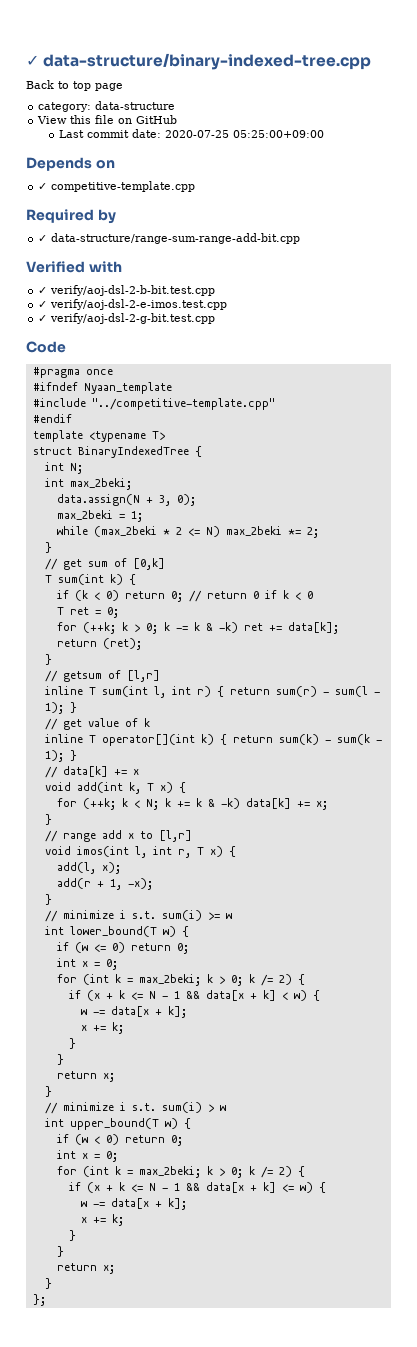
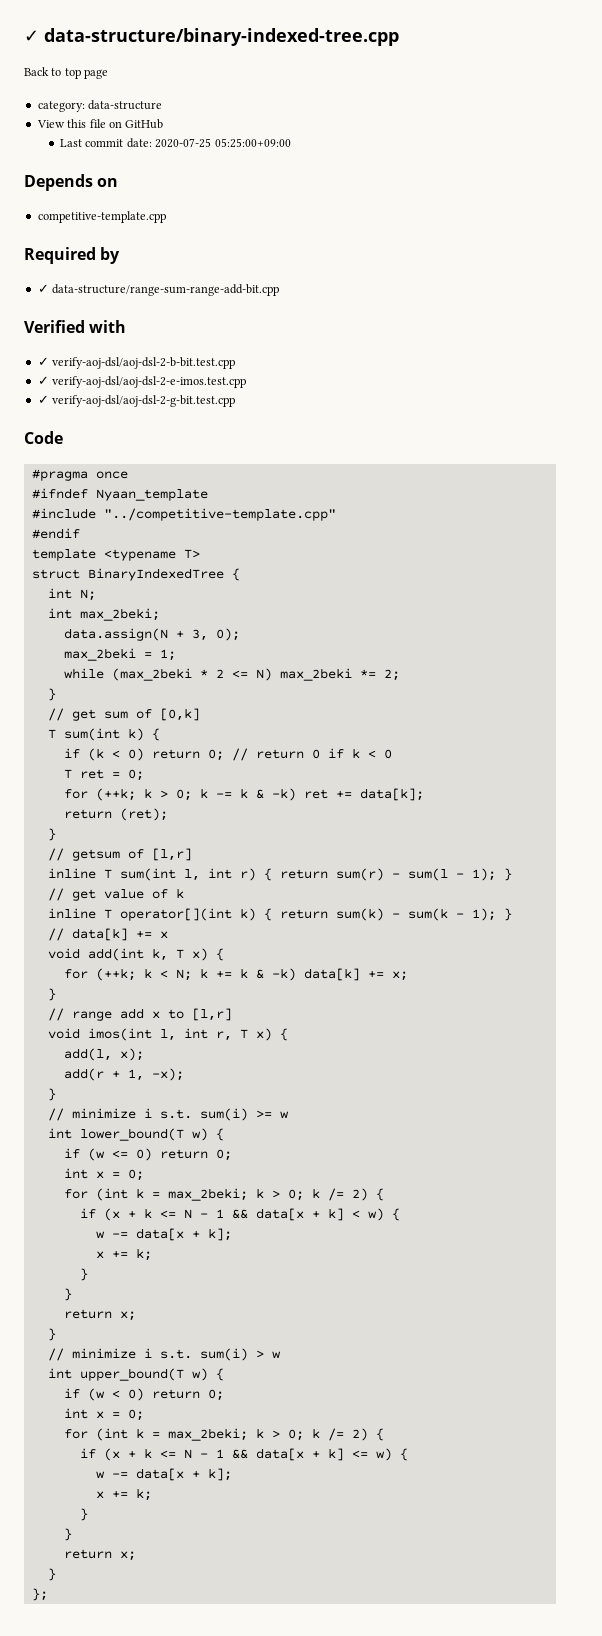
- ✓ competitive-template.cpp
+ competitive-template.cpp
- ✓ verify/aoj-dsl-2-b-bit.test.cpp
- ✓ verify/aoj-dsl-2-e-imos.test.cpp
- ✓ verify/aoj-dsl-2-g-bit.test.cpp
+ ✓ verify-aoj-dsl/aoj-dsl-2-b-bit.test.cpp
+ ✓ verify-aoj-dsl/aoj-dsl-2-e-imos.test.cpp
+ ✓ verify-aoj-dsl/aoj-dsl-2-g-bit.test.cpp

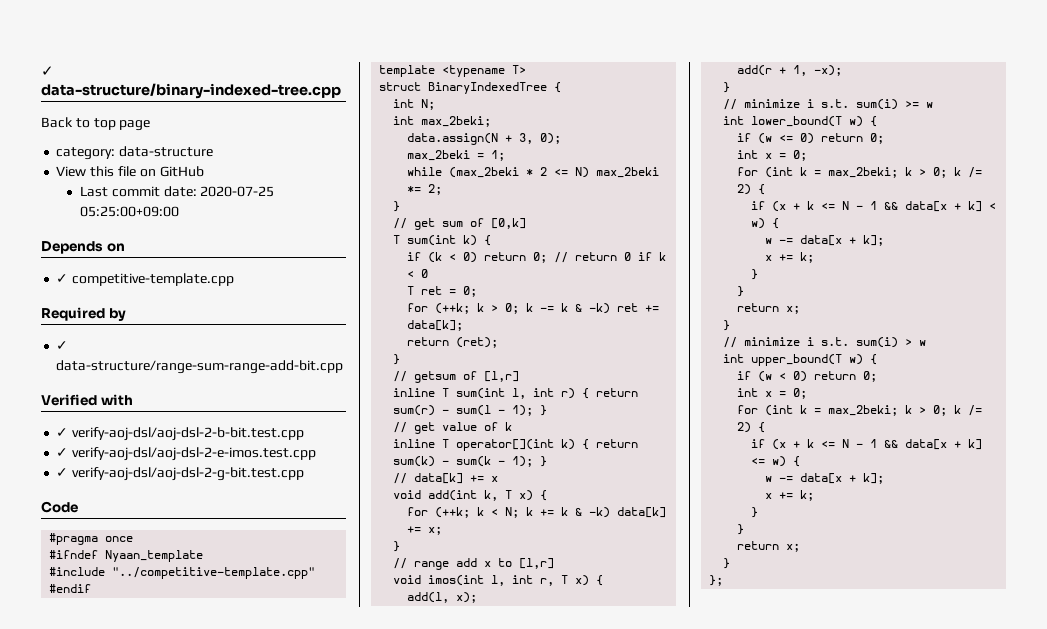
- competitive-template.cpp
+ ✓ competitive-template.cpp

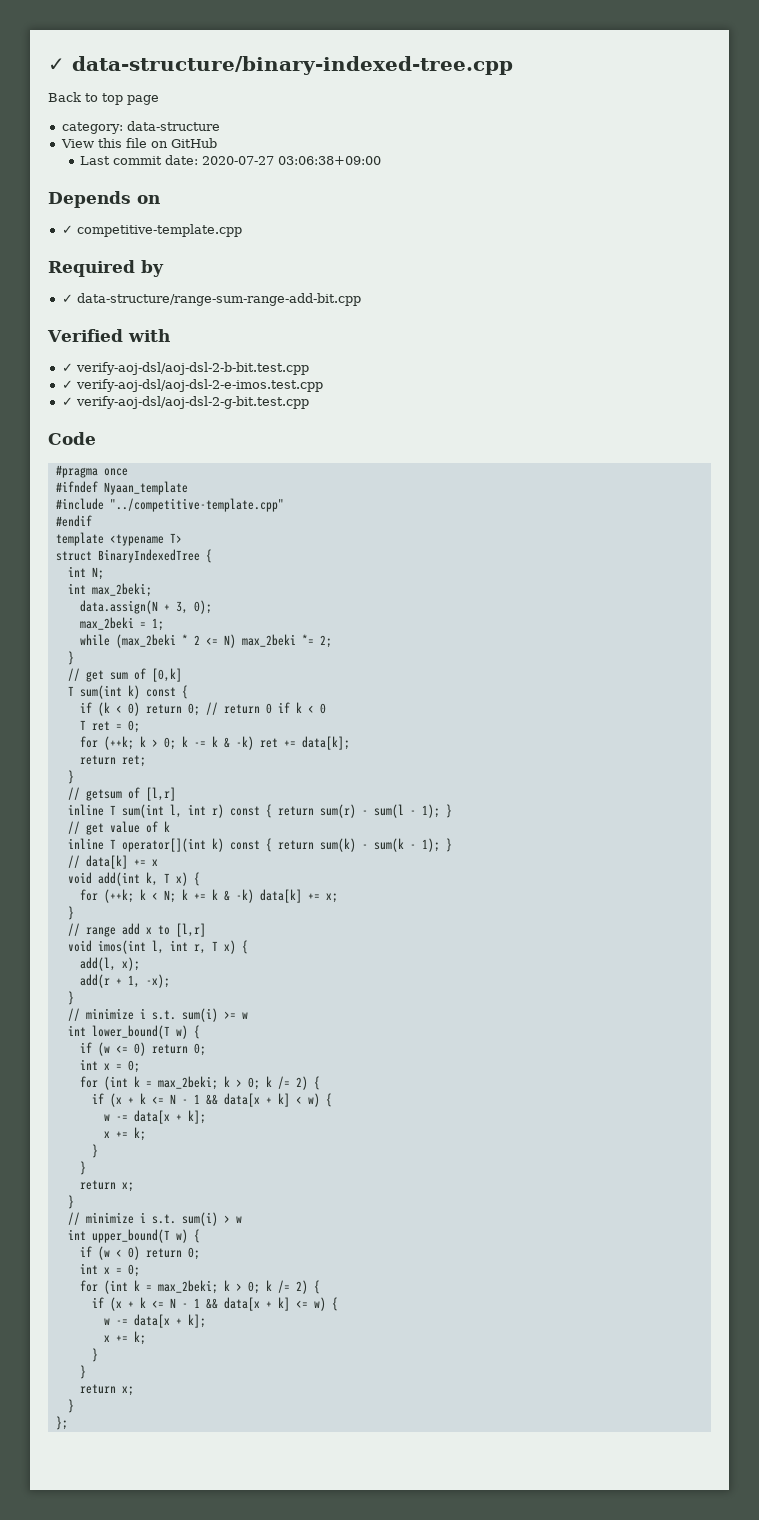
- Last commit date: 2020-07-25 05:25:00+09:00
+ Last commit date: 2020-07-27 03:06:38+09:00
- T sum(int k) {
+ T sum(int k) const {
- return (ret);
+ return ret;
- inline T sum(int l, int r) { return sum(r) - sum(l - 1); }
+ inline T sum(int l, int r) const { return sum(r) - sum(l - 1); }
- inline T operator[](int k) { return sum(k) - sum(k - 1); }
+ inline T operator[](int k) const { return sum(k) - sum(k - 1); }

